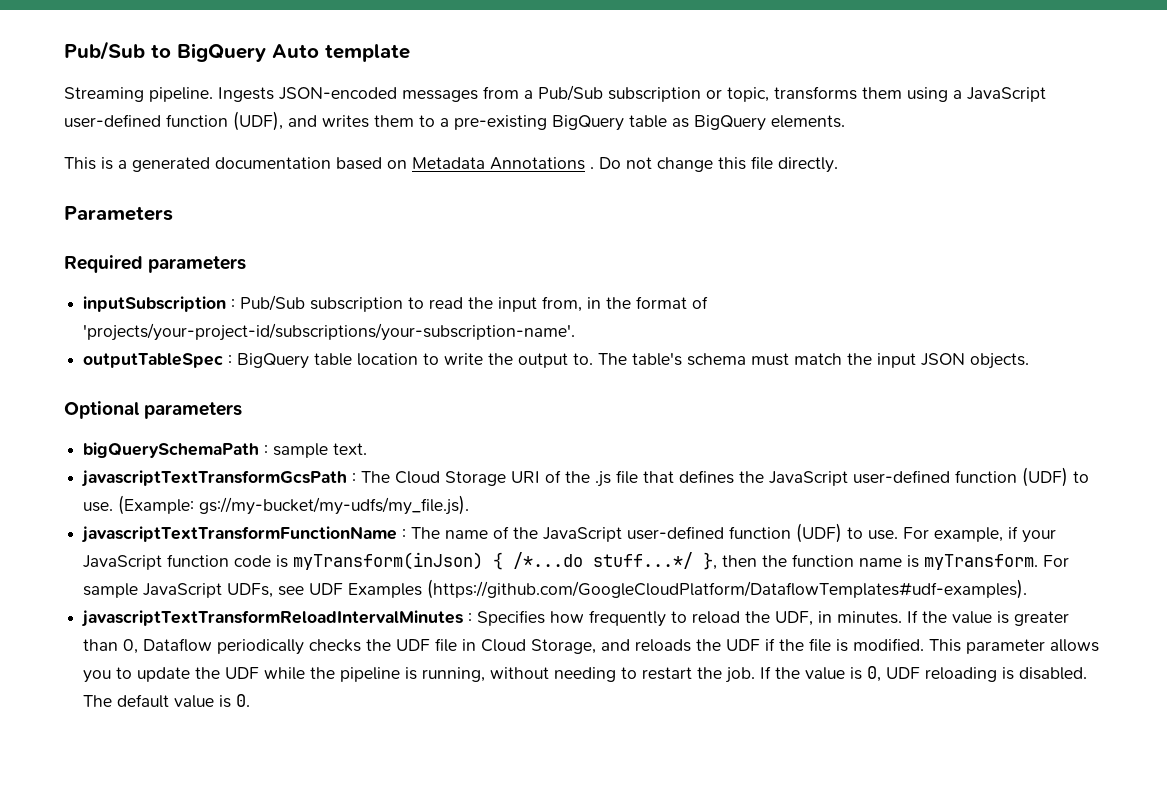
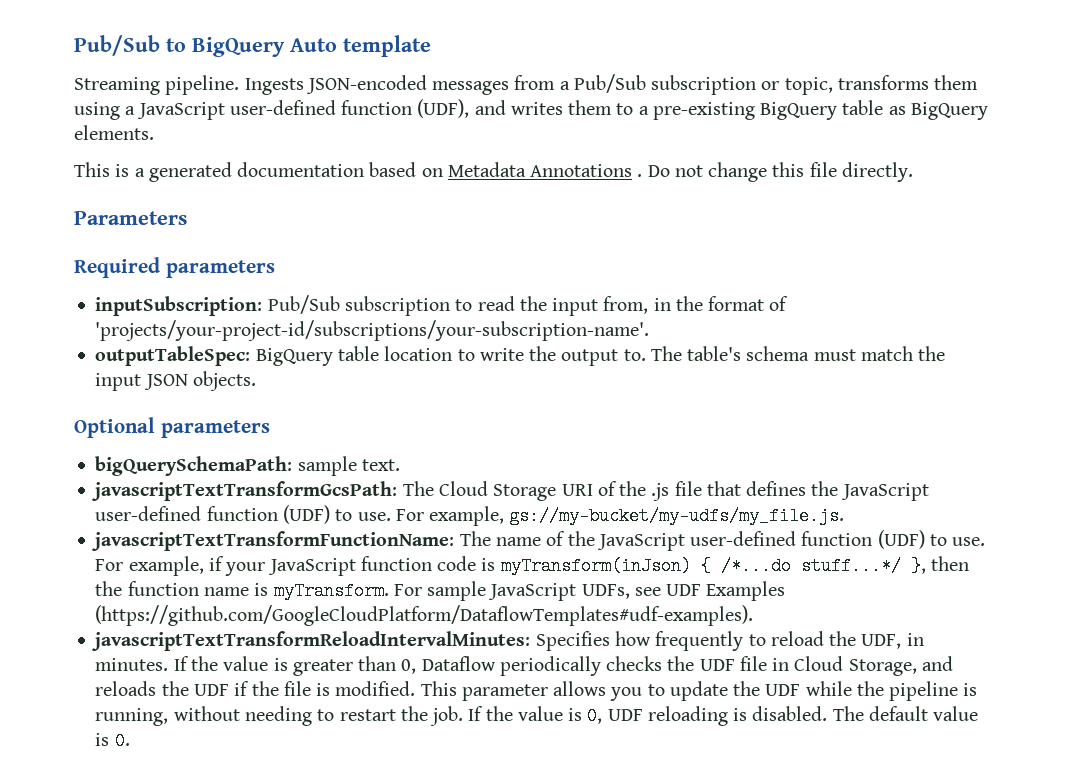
- inputSubscription : Pub/Sub subscription to read the input from, in the format of 'projects/your-project-id/subscriptions/your-subscription-name'.
+ inputSubscription: Pub/Sub subscription to read the input from, in the format of 'projects/your-project-id/subscriptions/your-subscription-name'.
- outputTableSpec : BigQuery table location to write the output to.
+ outputTableSpec: BigQuery table location to write the output to.
- bigQuerySchemaPath : sample text.
+ bigQuerySchemaPath: sample text.
- javascriptTextTransformGcsPath : The Cloud Storage URI of the .js file that defines the JavaScript user-defined function (UDF) to use.
+ javascriptTextTransformGcsPath: The Cloud Storage URI of the .js file that defines the JavaScript user-defined function (UDF) to use.
- (Example: gs://my-bucket/my-udfs/my_file.js).
- javascriptTextTransformFunctionName : The name of the JavaScript user-defined function (UDF) to use.
+ For example, gs://my-bucket/my-udfs/my_file.js.
+ javascriptTextTransformFunctionName: The name of the JavaScript user-defined function (UDF) to use.
- javascriptTextTransformReloadIntervalMinutes : Specifies how frequently to reload the UDF, in minutes.
+ javascriptTextTransformReloadIntervalMinutes: Specifies how frequently to reload the UDF, in minutes.

